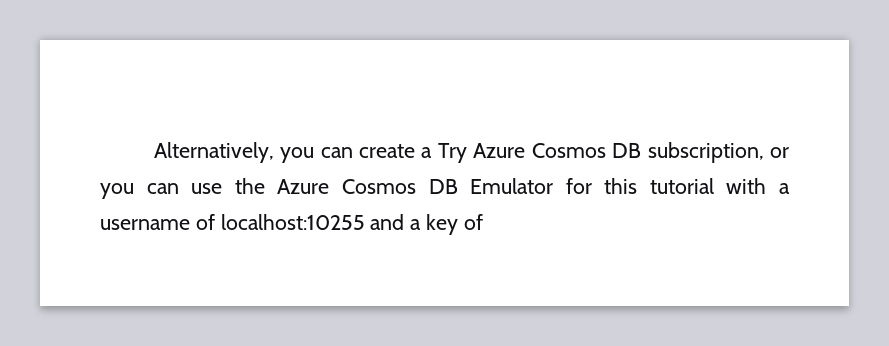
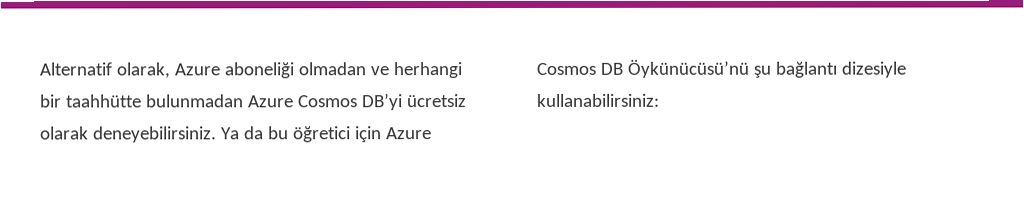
- Alternatively, you can create a Try Azure Cosmos DB subscription, or you can use the Azure Cosmos DB Emulator for this tutorial with a username of localhost:10255 and a key of
+ Alternatif olarak, Azure aboneliği olmadan ve herhangi bir taahhütte bulunmadan Azure Cosmos DB’yi ücretsiz olarak deneyebilirsiniz. Ya da bu öğretici için Azure Cosmos DB Öykünücüsü’nü şu bağlantı dizesiyle kullanabilirsiniz:

